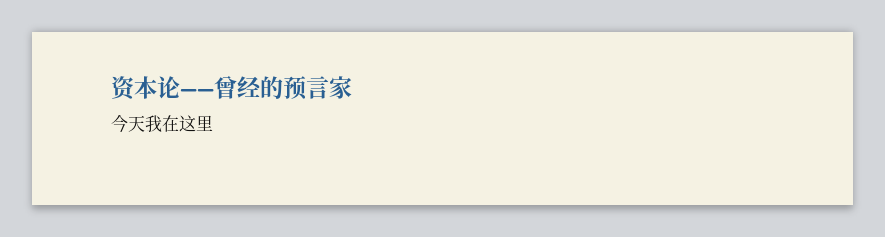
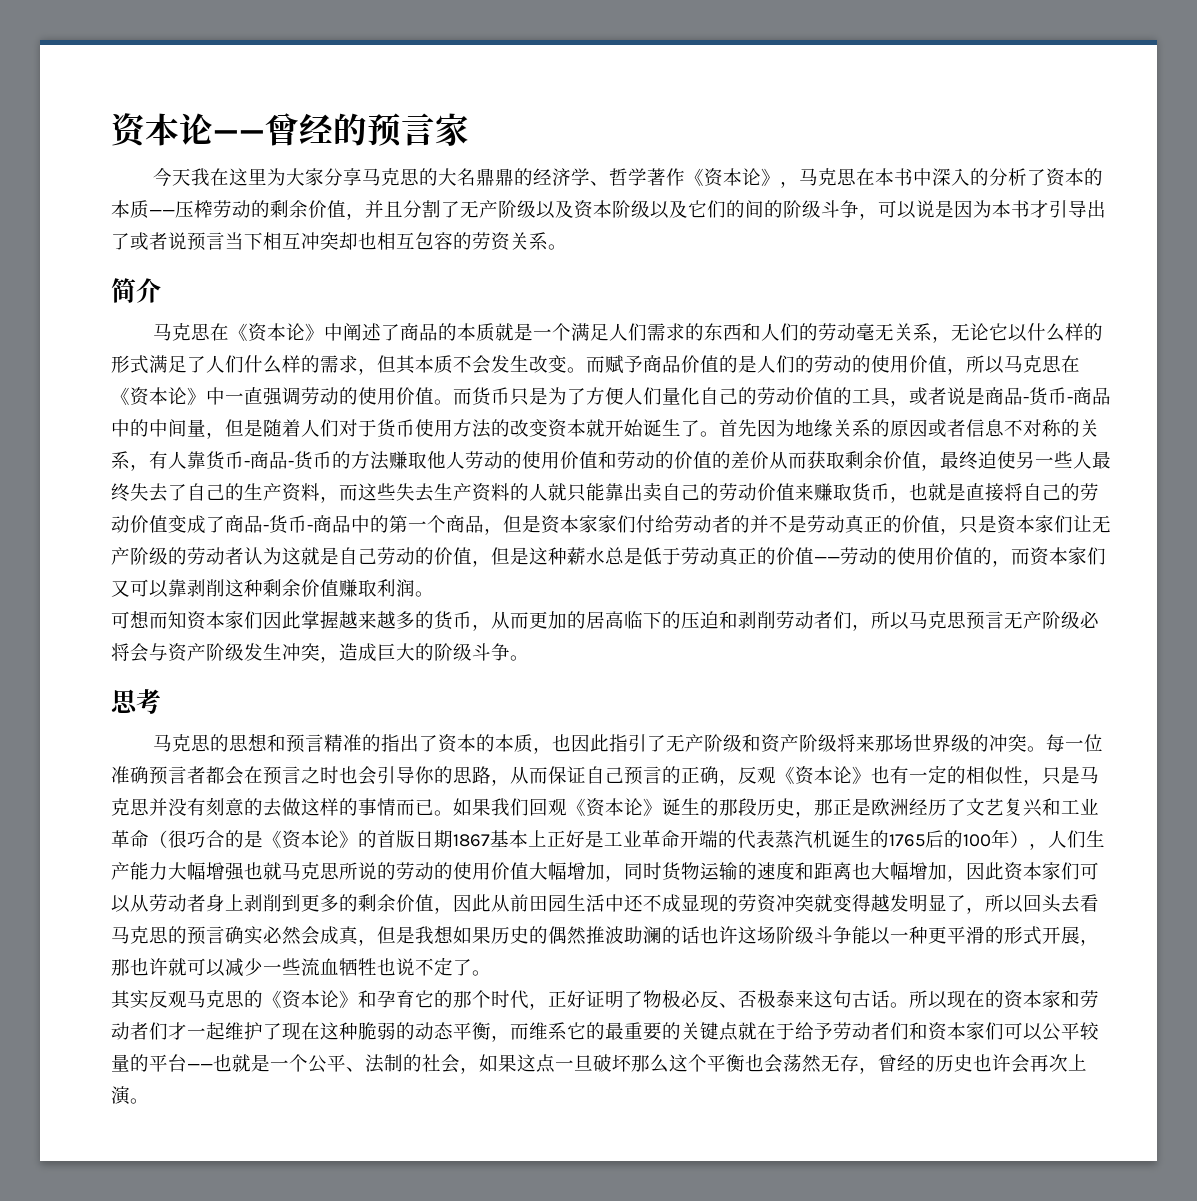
- 今天我在这里
+ 今天我在这里为大家分享马克思的大名鼎鼎的经济学、哲学著作《资本论》，马克思在本书中深入的分析了资本的本质——压榨劳动的剩余价值，并且分割了无产阶级以及资本阶级以及它们的间的阶级斗争，可以说是因为本书才引导出了或者说预言当下相互冲突却也相互包容的劳资关系。
+ 简介
+ 马克思在《资本论》中阐述了商品的本质就是一个满足人们需求的东西和人们的劳动毫无关系，无论它以什么样的形式满足了人们什么样的需求，但其本质不会发生改变。而赋予商品价值的是人们的劳动的使用价值，所以马克思在《资本论》中一直强调劳动的使用价值。而货币只是为了方便人们量化自己的劳动价值的工具，或者说是商品-货币-商品中的中间量，但是随着人们对于货币使用方法的改变资本就开始诞生了。首先因为地缘关系的原因或者信息不对称的关系，有人靠货币-商品-货币的方法赚取他人劳动的使用价值和劳动的价值的差价从而获取剩余价值，最终迫使另一些人最终失去了自己的生产资料，而这些失去生产资料的人就只能靠出卖自己的劳动价值来赚取货币，也就是直接将自己的劳动价值变成了商品-货币-商品中的第一个商品，但是资本家家们付给劳动者的并不是劳动真正的价值，只是资本家们让无产阶级的劳动者认为这就是自己劳动的价值，但是这种薪水总是低于劳动真正的价值——劳动的使用价值的，而资本家们又可以靠剥削这种剩余价值赚取利润。
+ 可想而知资本家们因此掌握越来越多的货币，从而更加的居高临下的压迫和剥削劳动者们，所以马克思预言无产阶级必将会与资产阶级发生冲突，造成巨大的阶级斗争。
+ 思考
+ 马克思的思想和预言精准的指出了资本的本质，也因此指引了无产阶级和资产阶级将来那场世界级的冲突。每一位准确预言者都会在预言之时也会引导你的思路，从而保证自己预言的正确，反观《资本论》也有一定的相似性，只是马克思并没有刻意的去做这样的事情而已。如果我们回观《资本论》诞生的那段历史，那正是欧洲经历了文艺复兴和工业革命（很巧合的是《资本论》的首版日期1867基本上正好是工业革命开端的代表蒸汽机诞生的1765后的100年），人们生产能力大幅增强也就马克思所说的劳动的使用价值大幅增加，同时货物运输的速度和距离也大幅增加，因此资本家们可以从劳动者身上剥削到更多的剩余价值，因此从前田园生活中还不成显现的劳资冲突就变得越发明显了，所以回头去看马克思的预言确实必然会成真，但是我想如果历史的偶然推波助澜的话也许这场阶级斗争能以一种更平滑的形式开展，那也许就可以减少一些流血牺牲也说不定了。
+ 其实反观马克思的《资本论》和孕育它的那个时代，正好证明了物极必反、否极泰来这句古话。所以现在的资本家和劳动者们才一起维护了现在这种脆弱的动态平衡，而维系它的最重要的关键点就在于给予劳动者们和资本家们可以公平较量的平台——也就是一个公平、法制的社会，如果这点一旦破坏那么这个平衡也会荡然无存，曾经的历史也许会再次上演。

